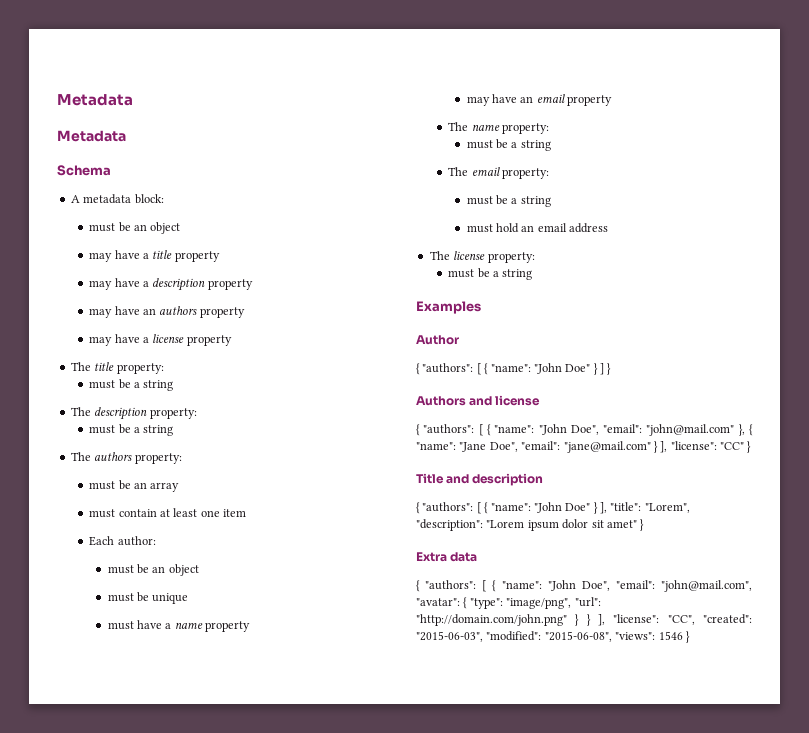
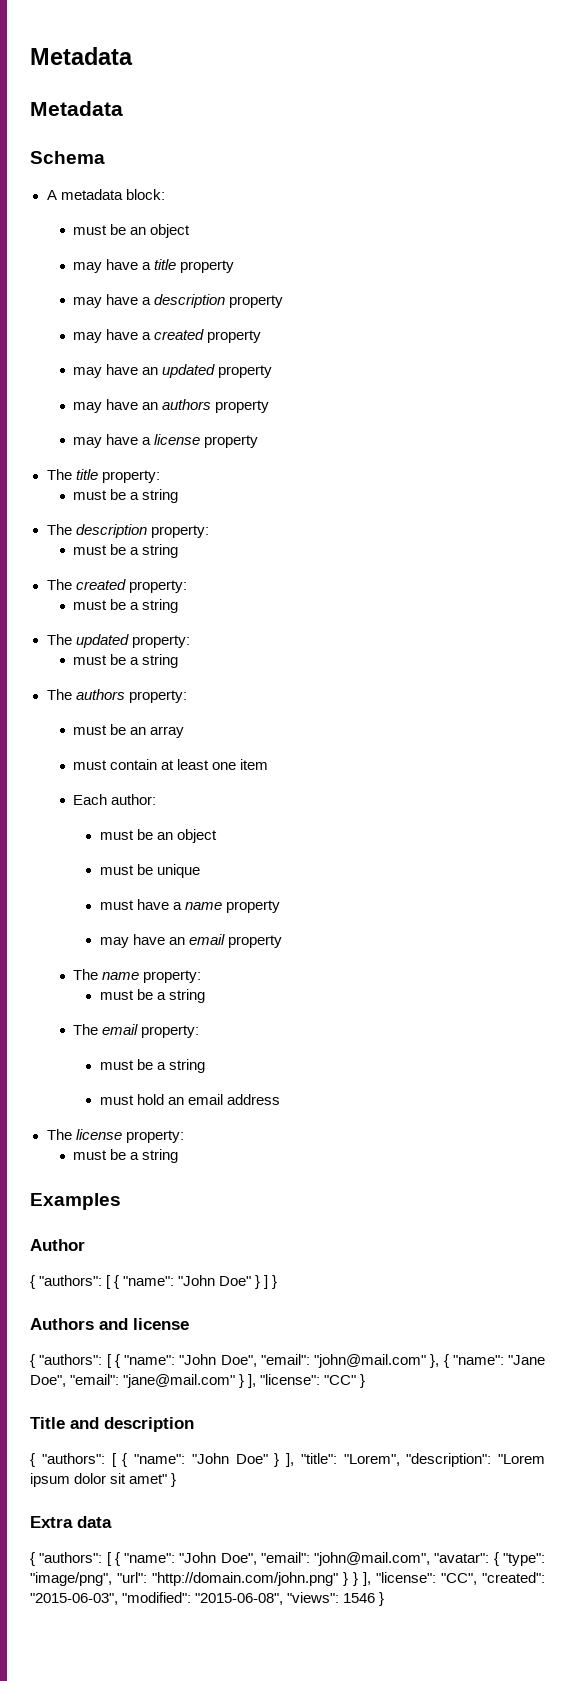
+ may have a created property
+ may have an updated property
+ The created property:
+ must be a string
+ The updated property:
+ must be a string

